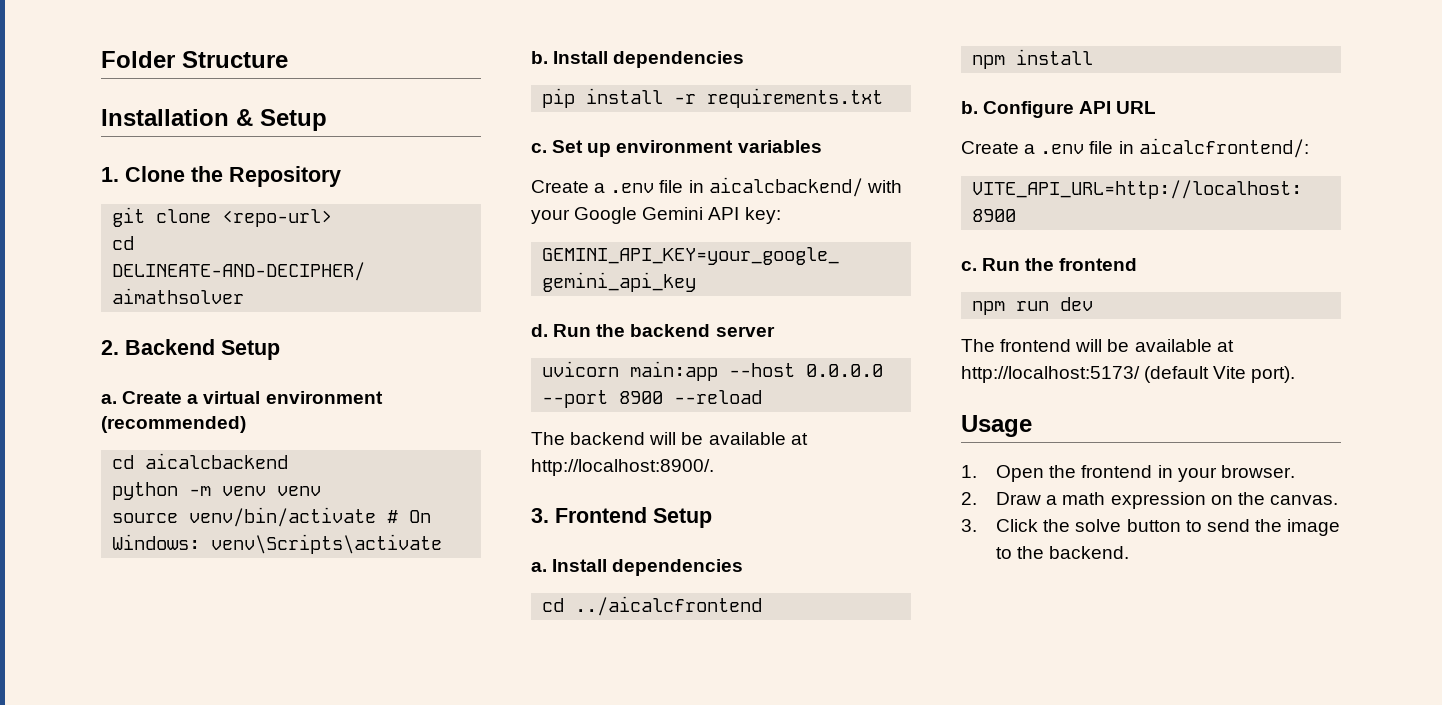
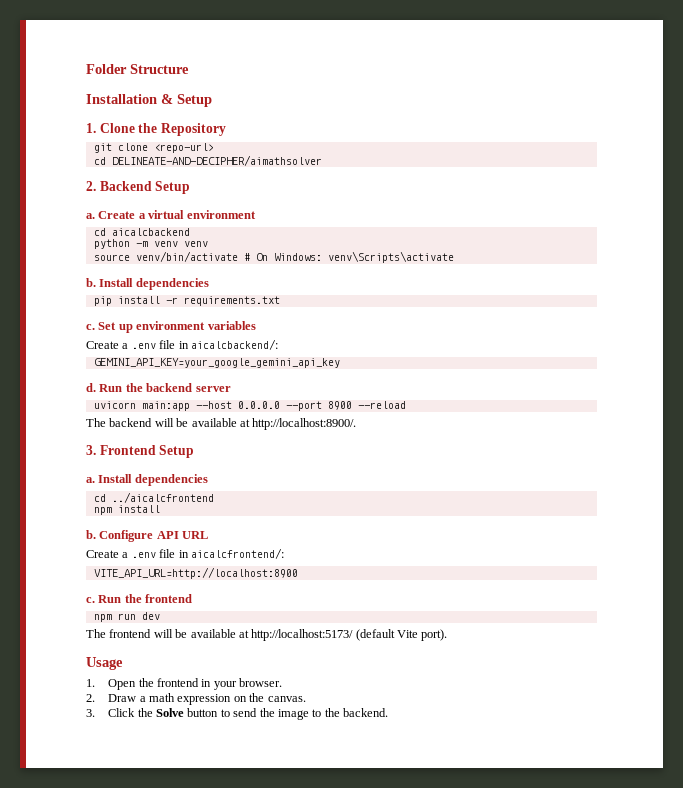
- Create a virtual environment (recommended)
+ Create a virtual environment
- Create a .env file in aicalcbackend/ with your Google Gemini API key:
+ Create a .env file in aicalcbackend/:
- 3. Click the solve button to send the image to the backend.
+ 3. Click the Solve button to send the image to the backend.

